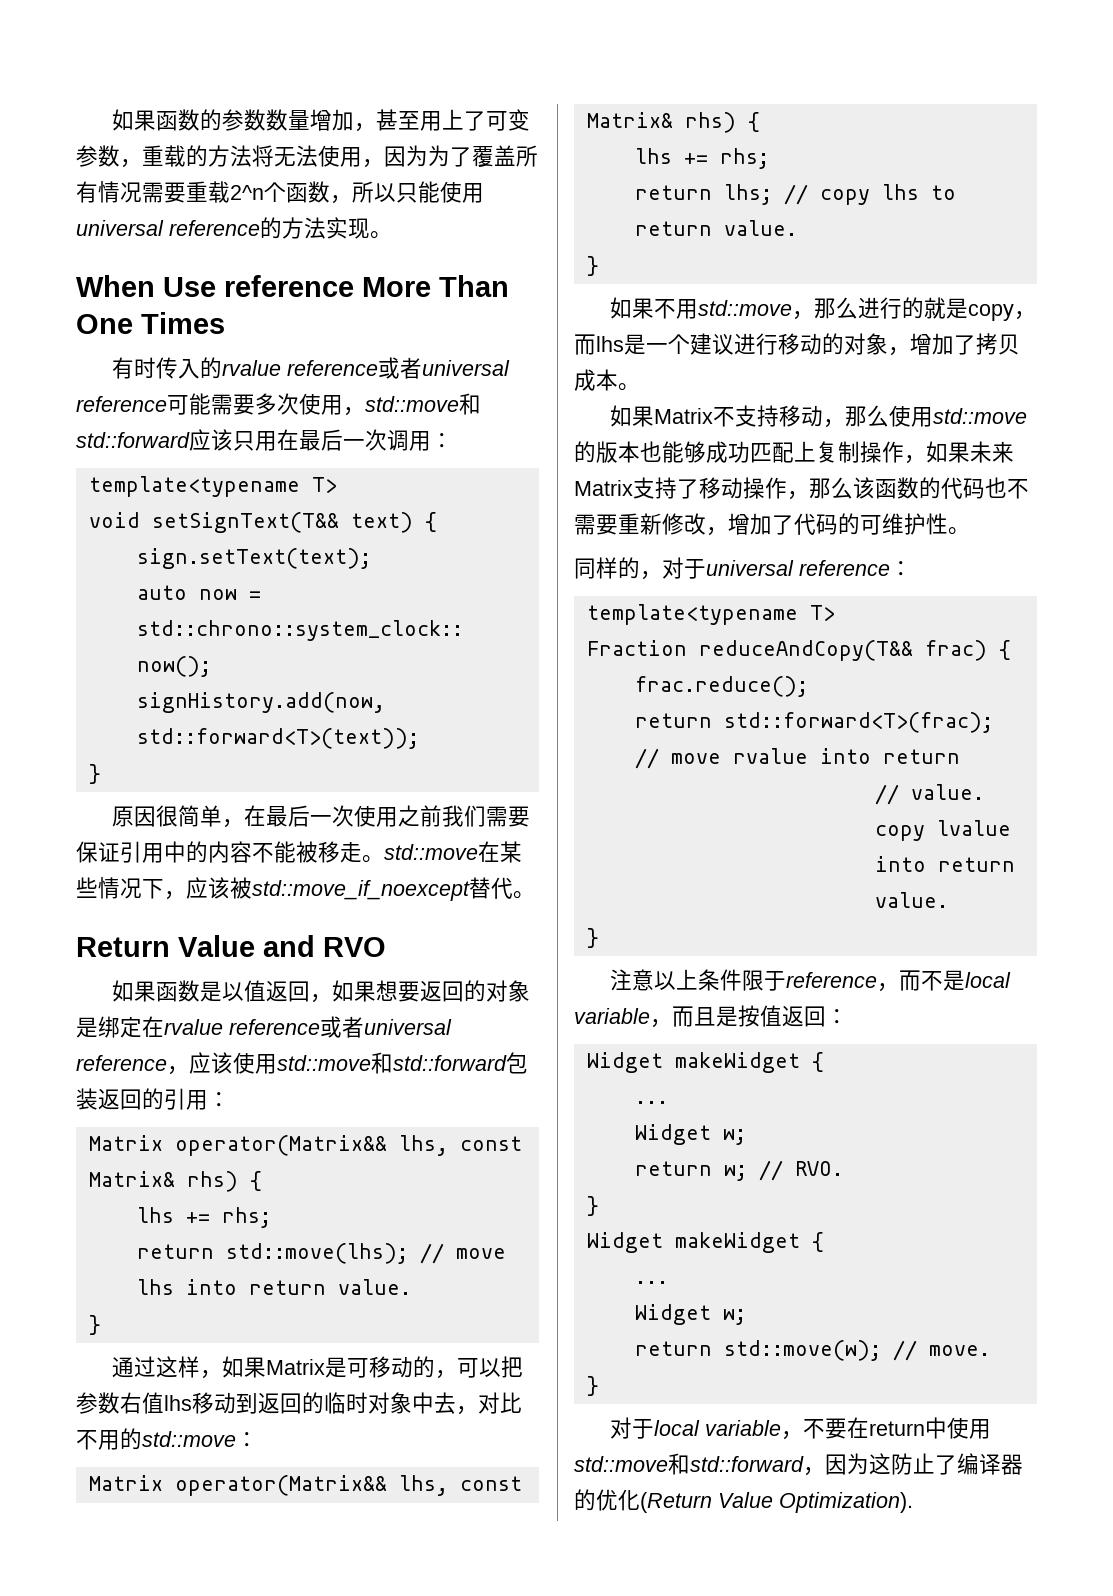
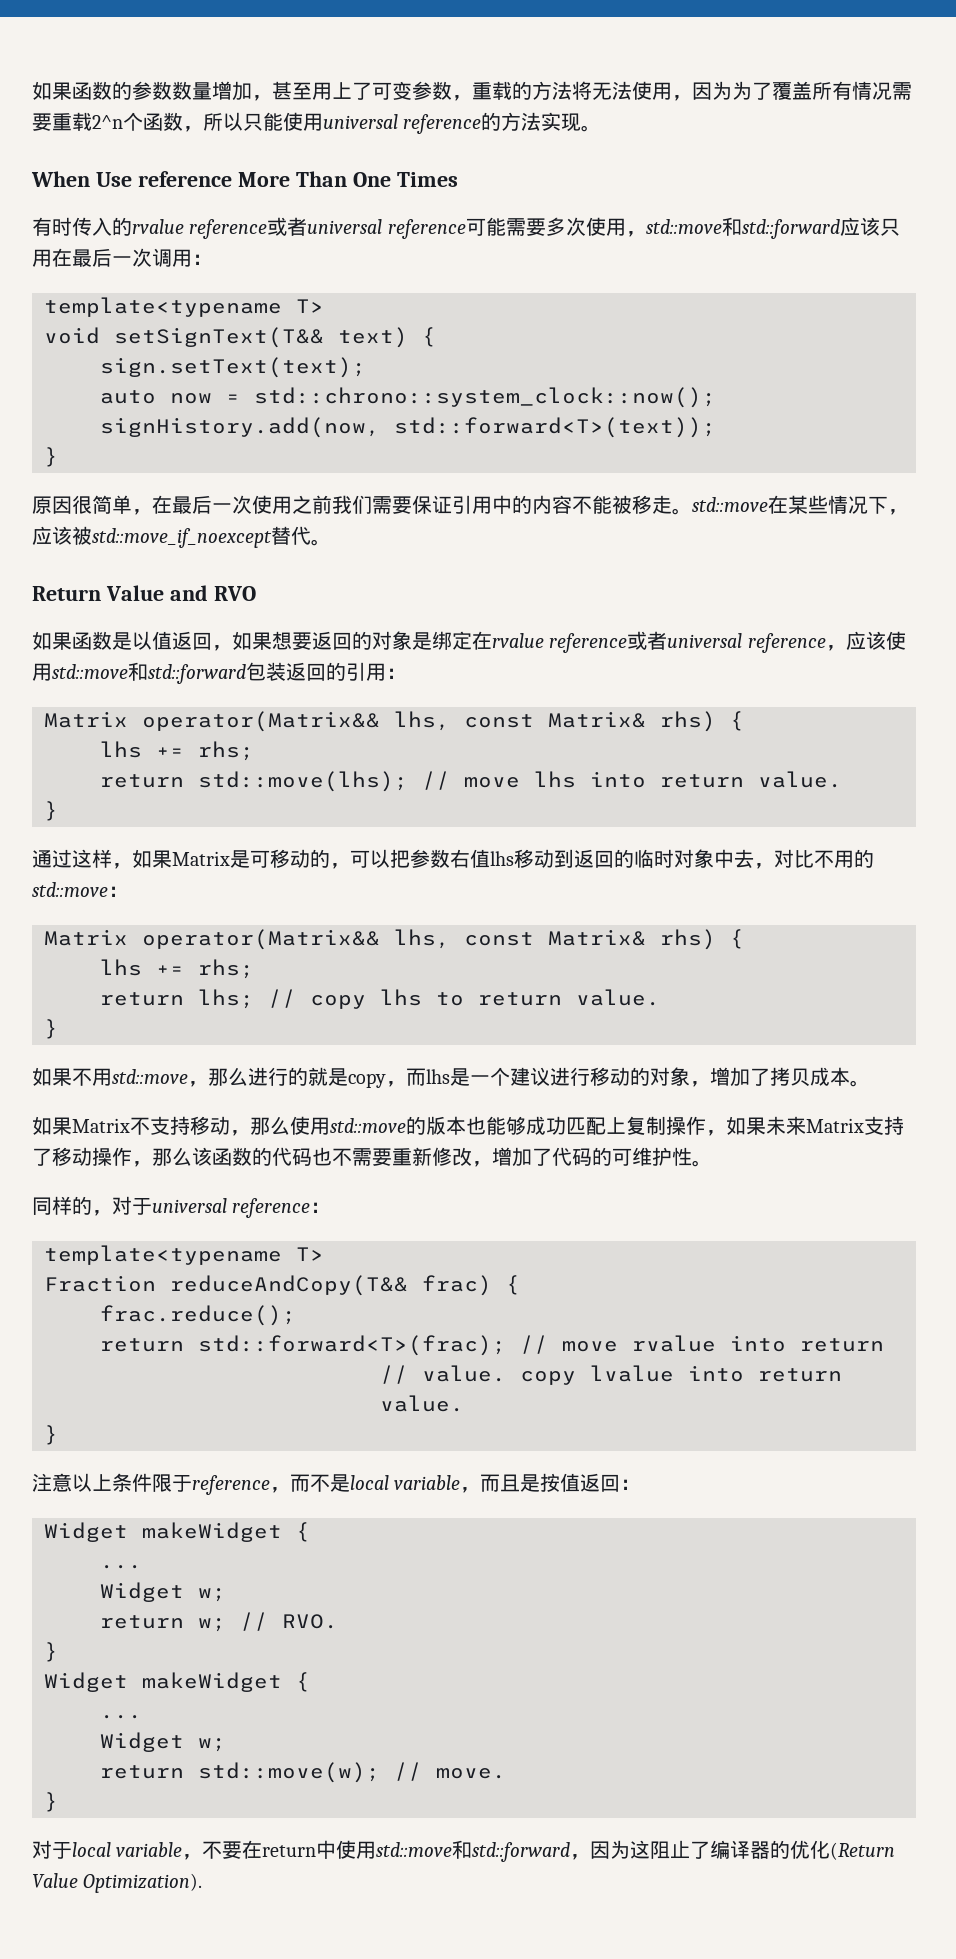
- 对于local variable，不要在return中使用std::move和std::forward，因为这防止了编译器的优化(Return Value Optimization).
+ 对于local variable，不要在return中使用std::move和std::forward，因为这阻止了编译器的优化(Return Value Optimization).

